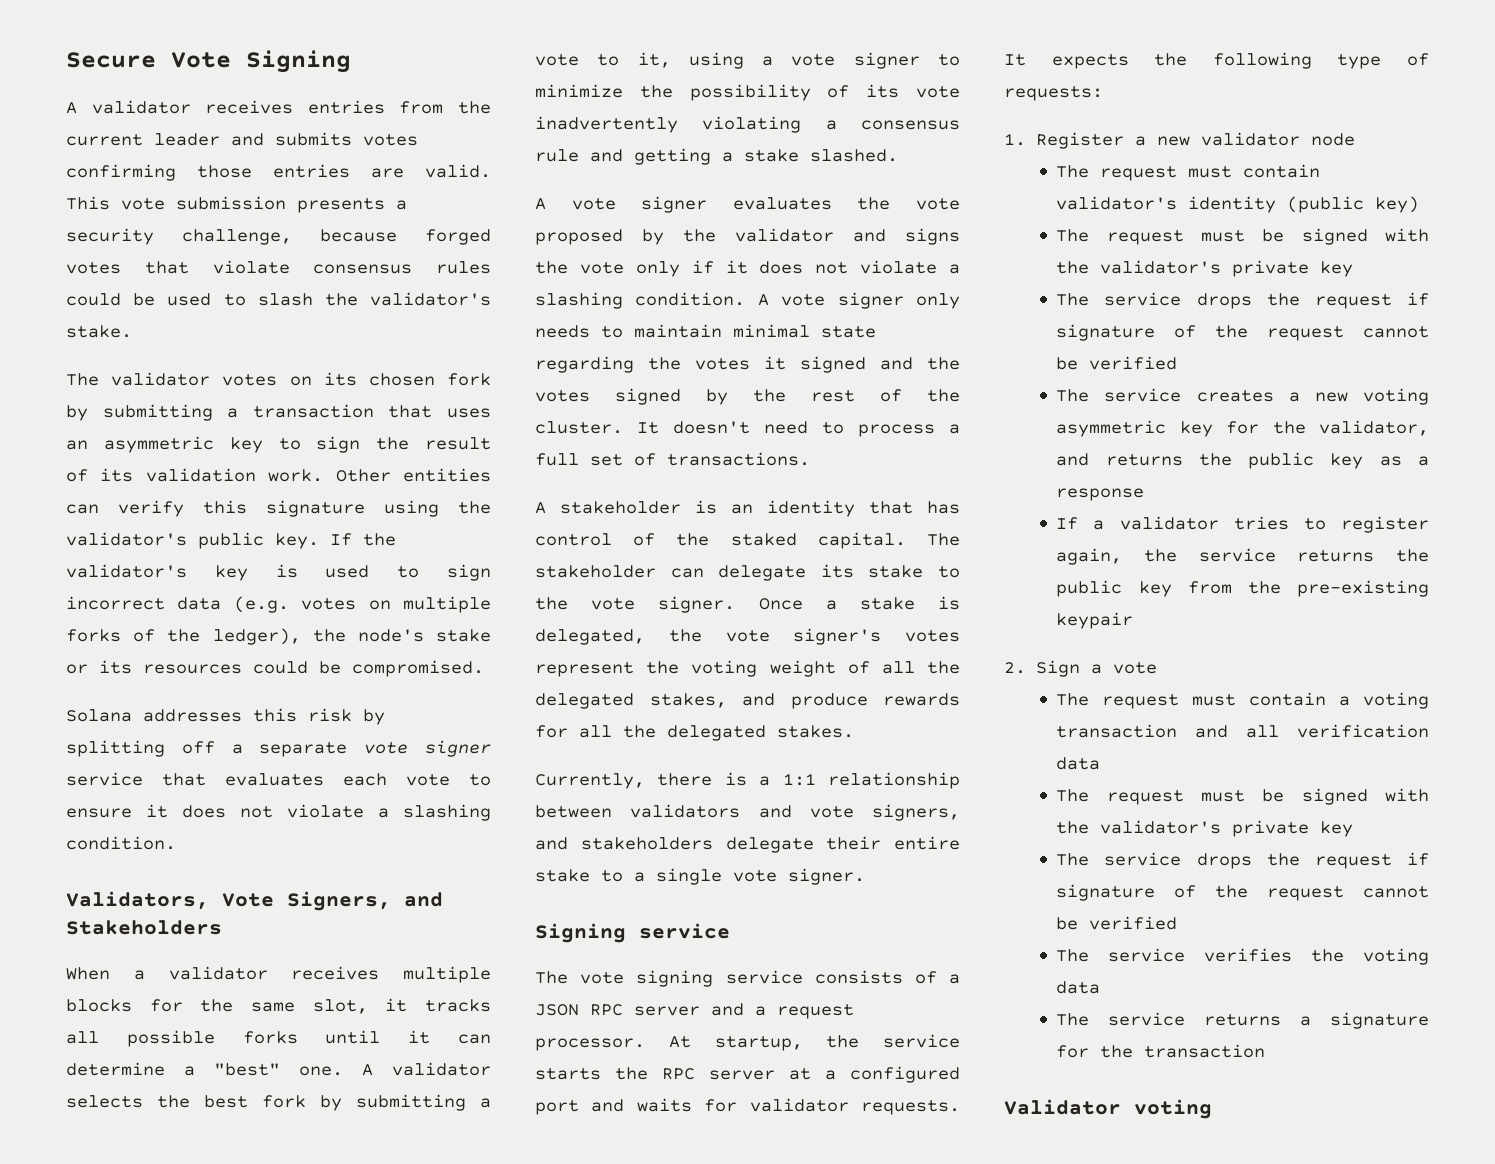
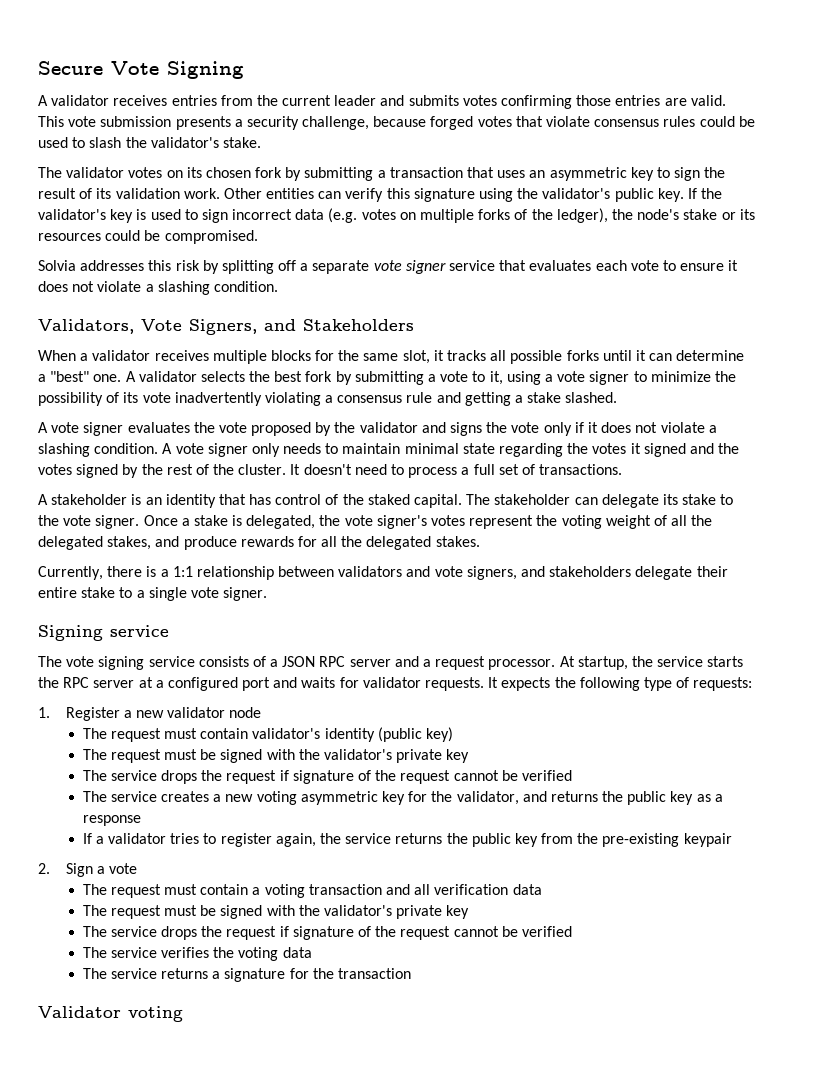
- Solana addresses this risk by splitting off a separate vote signer service that evaluates each vote to ensure it does not violate a slashing condition.
+ Solvia addresses this risk by splitting off a separate vote signer service that evaluates each vote to ensure it does not violate a slashing condition.

